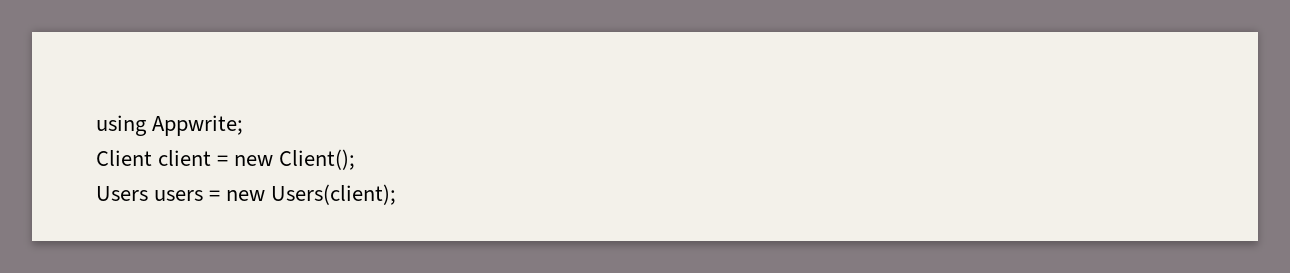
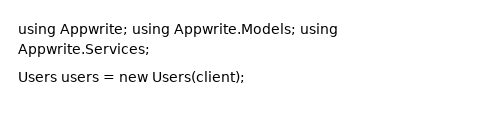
- using Appwrite;
- Client client = new Client();
+ using Appwrite; using Appwrite.Models; using Appwrite.Services;

